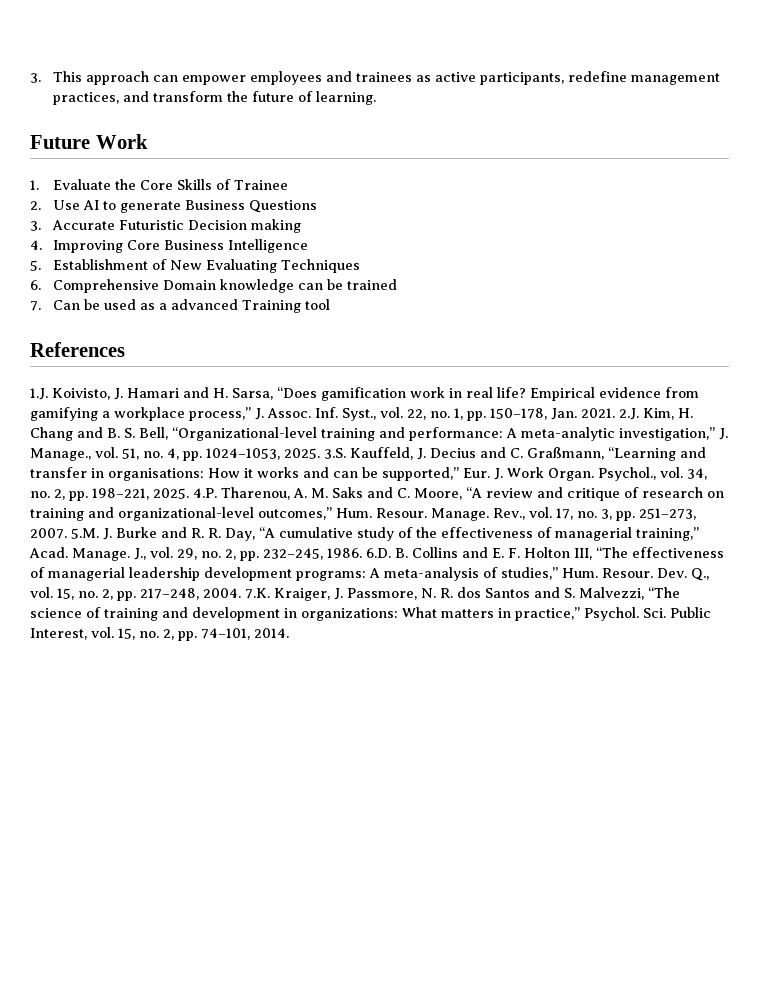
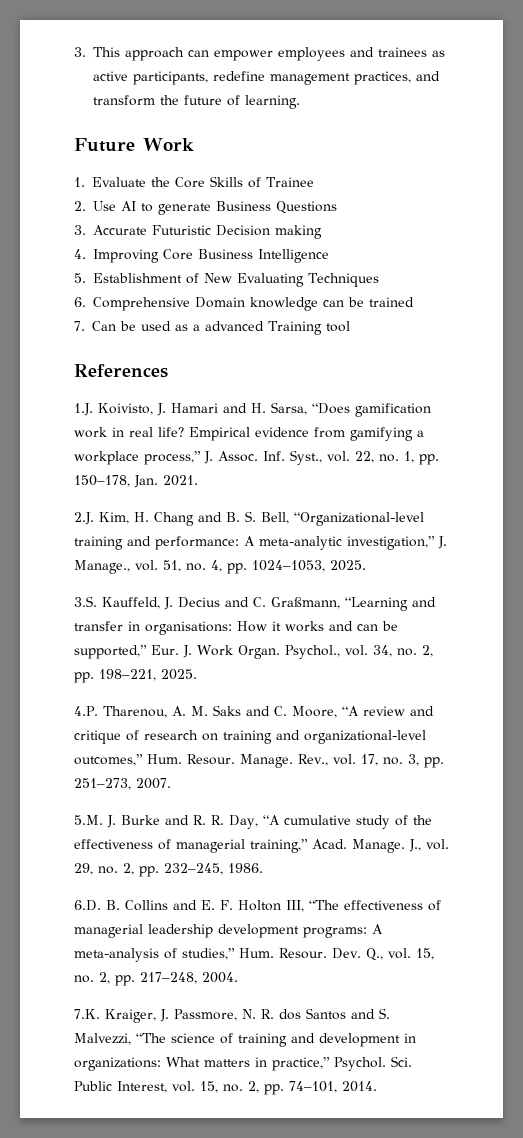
- Inf. Syst., vol. 22, no. 1, pp. 150–178, Jan. 2021. 2.J. Kim, H. Chang and B. S. Bell, “Organizational-level training and performance: A meta-analytic investigation,” J. Manage., vol. 51, no. 4, pp. 1024–1053, 2025. 3.S. Kauffeld, J. Decius and C. Graßmann, “Learning and transfer in organisations: How it works and can be supported,” Eur. J. Work Organ.
+ Inf. Syst., vol. 22, no. 1, pp. 150–178, Jan. 2021.
+ 2.J. Kim, H. Chang and B. S. Bell, “Organizational-level training and performance: A meta-analytic investigation,” J. Manage., vol. 51, no. 4, pp. 1024–1053, 2025.
+ 3.S. Kauffeld, J. Decius and C. Graßmann, “Learning and transfer in organisations: How it works and can be supported,” Eur. J. Work Organ.
- Psychol., vol. 34, no. 2, pp. 198–221, 2025. 4.P. Tharenou, A. M. Saks and C. Moore, “A review and critique of research on training and organizational-level outcomes,” Hum. Resour.
+ Psychol., vol. 34, no. 2, pp. 198–221, 2025.
+ 4.P. Tharenou, A. M. Saks and C. Moore, “A review and critique of research on training and organizational-level outcomes,” Hum. Resour.
- Rev., vol. 17, no. 3, pp. 251–273, 2007. 5.M. J. Burke and R. R. Day, “A cumulative study of the effectiveness of managerial training,” Acad.
+ Rev., vol. 17, no. 3, pp. 251–273, 2007.
+ 5.M. J. Burke and R. R. Day, “A cumulative study of the effectiveness of managerial training,” Acad.
- J., vol. 29, no. 2, pp. 232–245, 1986. 6.D. B. Collins and E. F. Holton III, “The effectiveness of managerial leadership development programs: A meta-analysis of studies,” Hum. Resour.
+ J., vol. 29, no. 2, pp. 232–245, 1986.
+ 6.D. B. Collins and E. F. Holton III, “The effectiveness of managerial leadership development programs: A meta-analysis of studies,” Hum. Resour.
- Dev. Q., vol. 15, no. 2, pp. 217–248, 2004. 7.K. Kraiger, J. Passmore, N. R. dos Santos and S. Malvezzi, “The science of training and development in organizations: What matters in practice,” Psychol.
+ Dev. Q., vol. 15, no. 2, pp. 217–248, 2004.
+ 7.K. Kraiger, J. Passmore, N. R. dos Santos and S. Malvezzi, “The science of training and development in organizations: What matters in practice,” Psychol.

